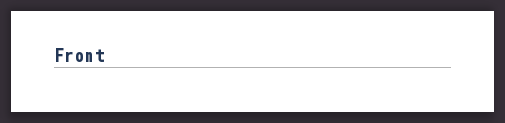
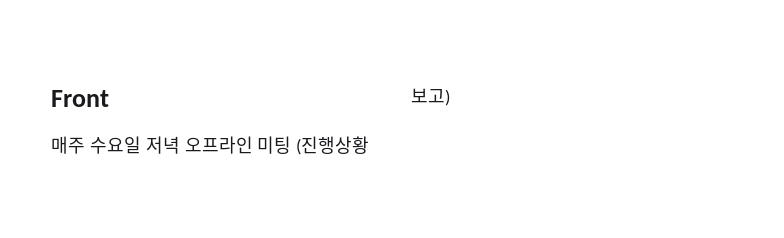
+ 매주 수요일 저녁 오프라인 미팅 (진행상황 보고)

